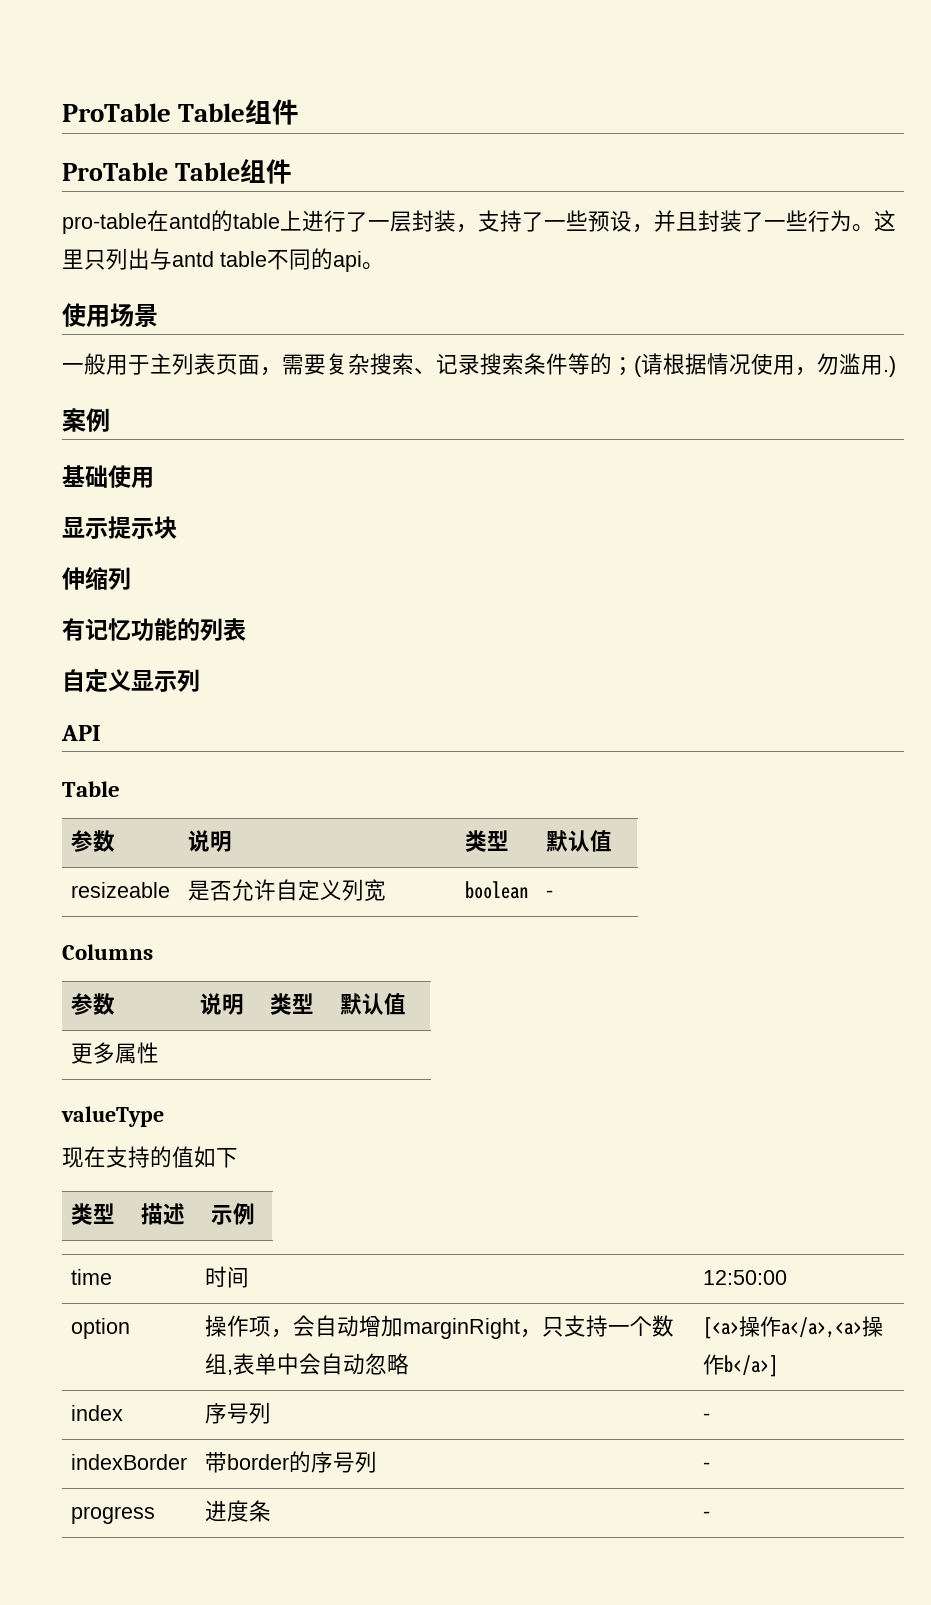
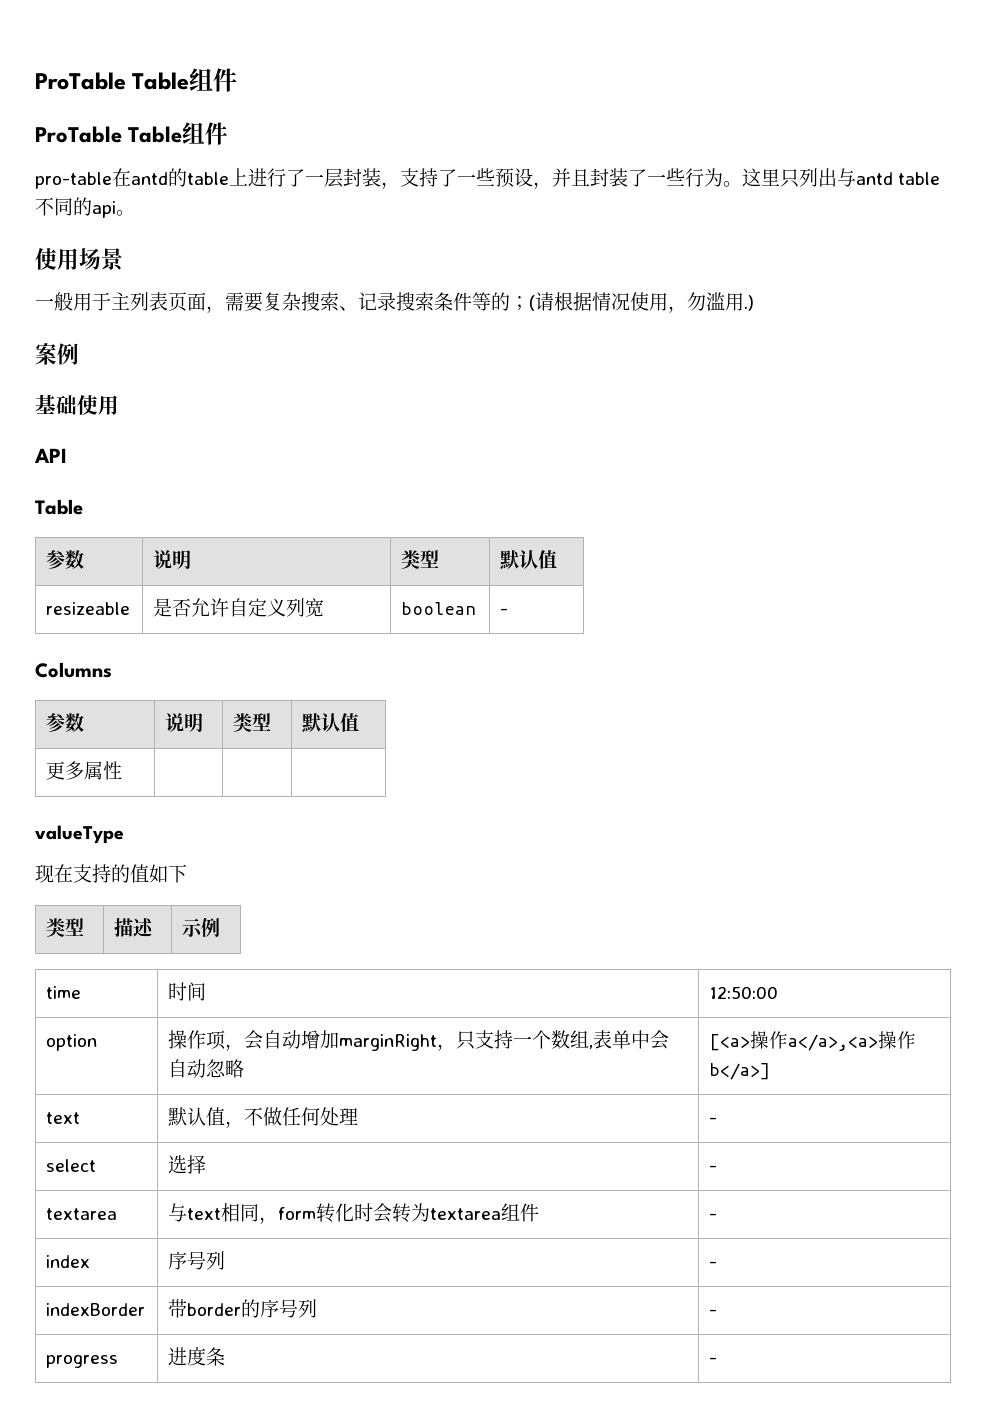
- 显示提示块
- 伸缩列
- 有记忆功能的列表
- 自定义显示列
+ text | 默认值，不做任何处理 | -
+ select | 选择 | -
+ textarea | 与text相同，form转化时会转为textarea组件 | -

